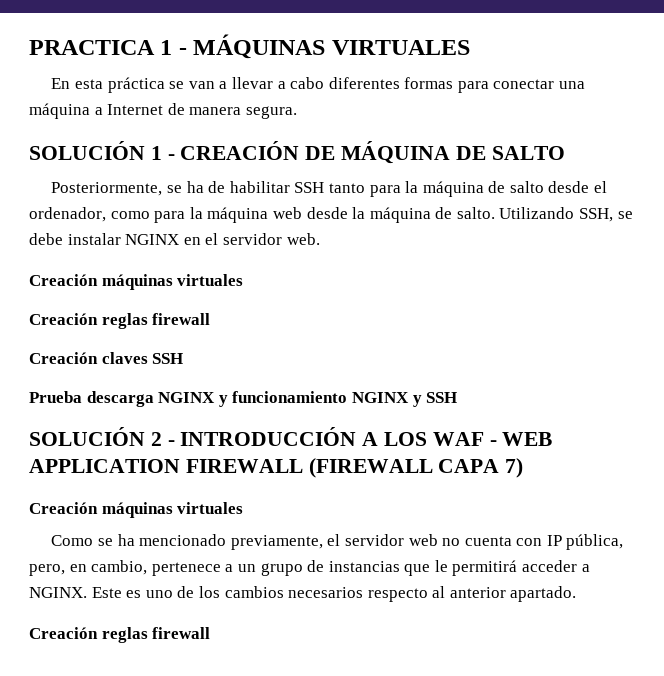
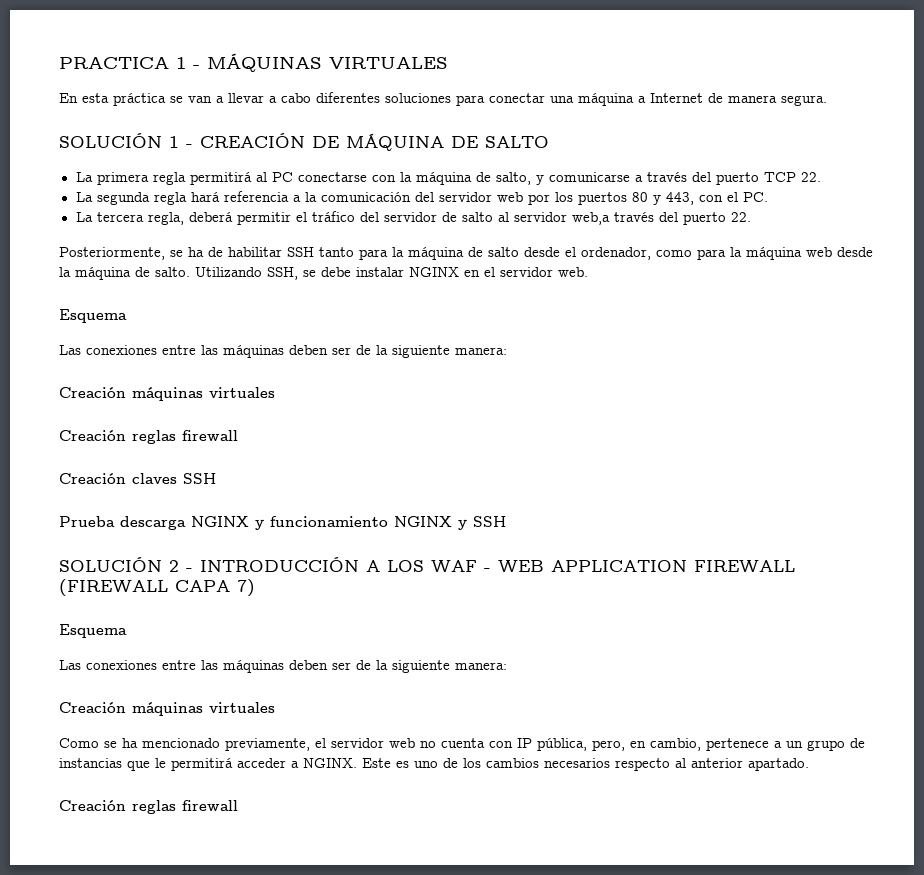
- En esta práctica se van a llevar a cabo diferentes formas para conectar una máquina a Internet de manera segura.
+ En esta práctica se van a llevar a cabo diferentes soluciones para conectar una máquina a Internet de manera segura.
+ La primera regla permitirá al PC conectarse con la máquina de salto, y comunicarse a través del puerto TCP 22.
+ La segunda regla hará referencia a la comunicación del servidor web por los puertos 80 y 443, con el PC.
+ La tercera regla, deberá permitir el tráfico del servidor de salto al servidor web,a través del puerto 22.
  Utilizando SSH, se debe instalar NGINX en el servidor web.
+ Esquema
+ Las conexiones entre las máquinas deben ser de la siguiente manera:
  SOLUCIÓN 2 - INTRODUCCIÓN A LOS WAF - WEB APPLICATION FIREWALL (FIREWALL CAPA 7)
+ Esquema
+ Las conexiones entre las máquinas deben ser de la siguiente manera:

